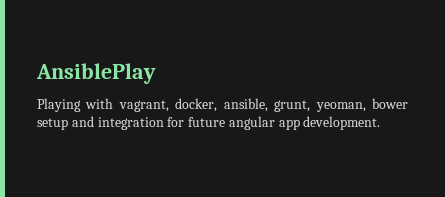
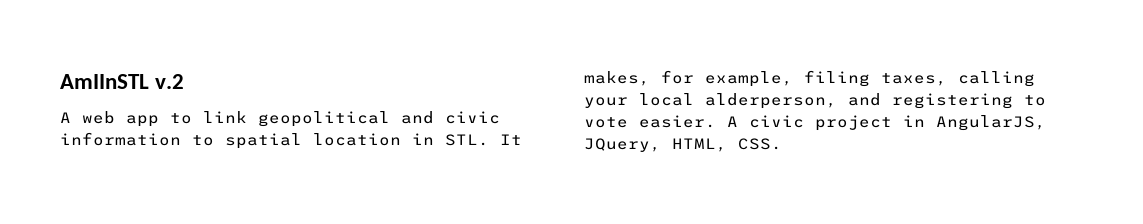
- AnsiblePlay
- Playing with vagrant, docker, ansible, grunt, yeoman, bower setup and integration for future angular app development.
+ AmIInSTL v.2
+ A web app to link geopolitical and civic information to spatial location in STL. It makes, for example, filing taxes, calling your local alderperson, and registering to vote easier. A civic project in AngularJS, JQuery, HTML, CSS.

